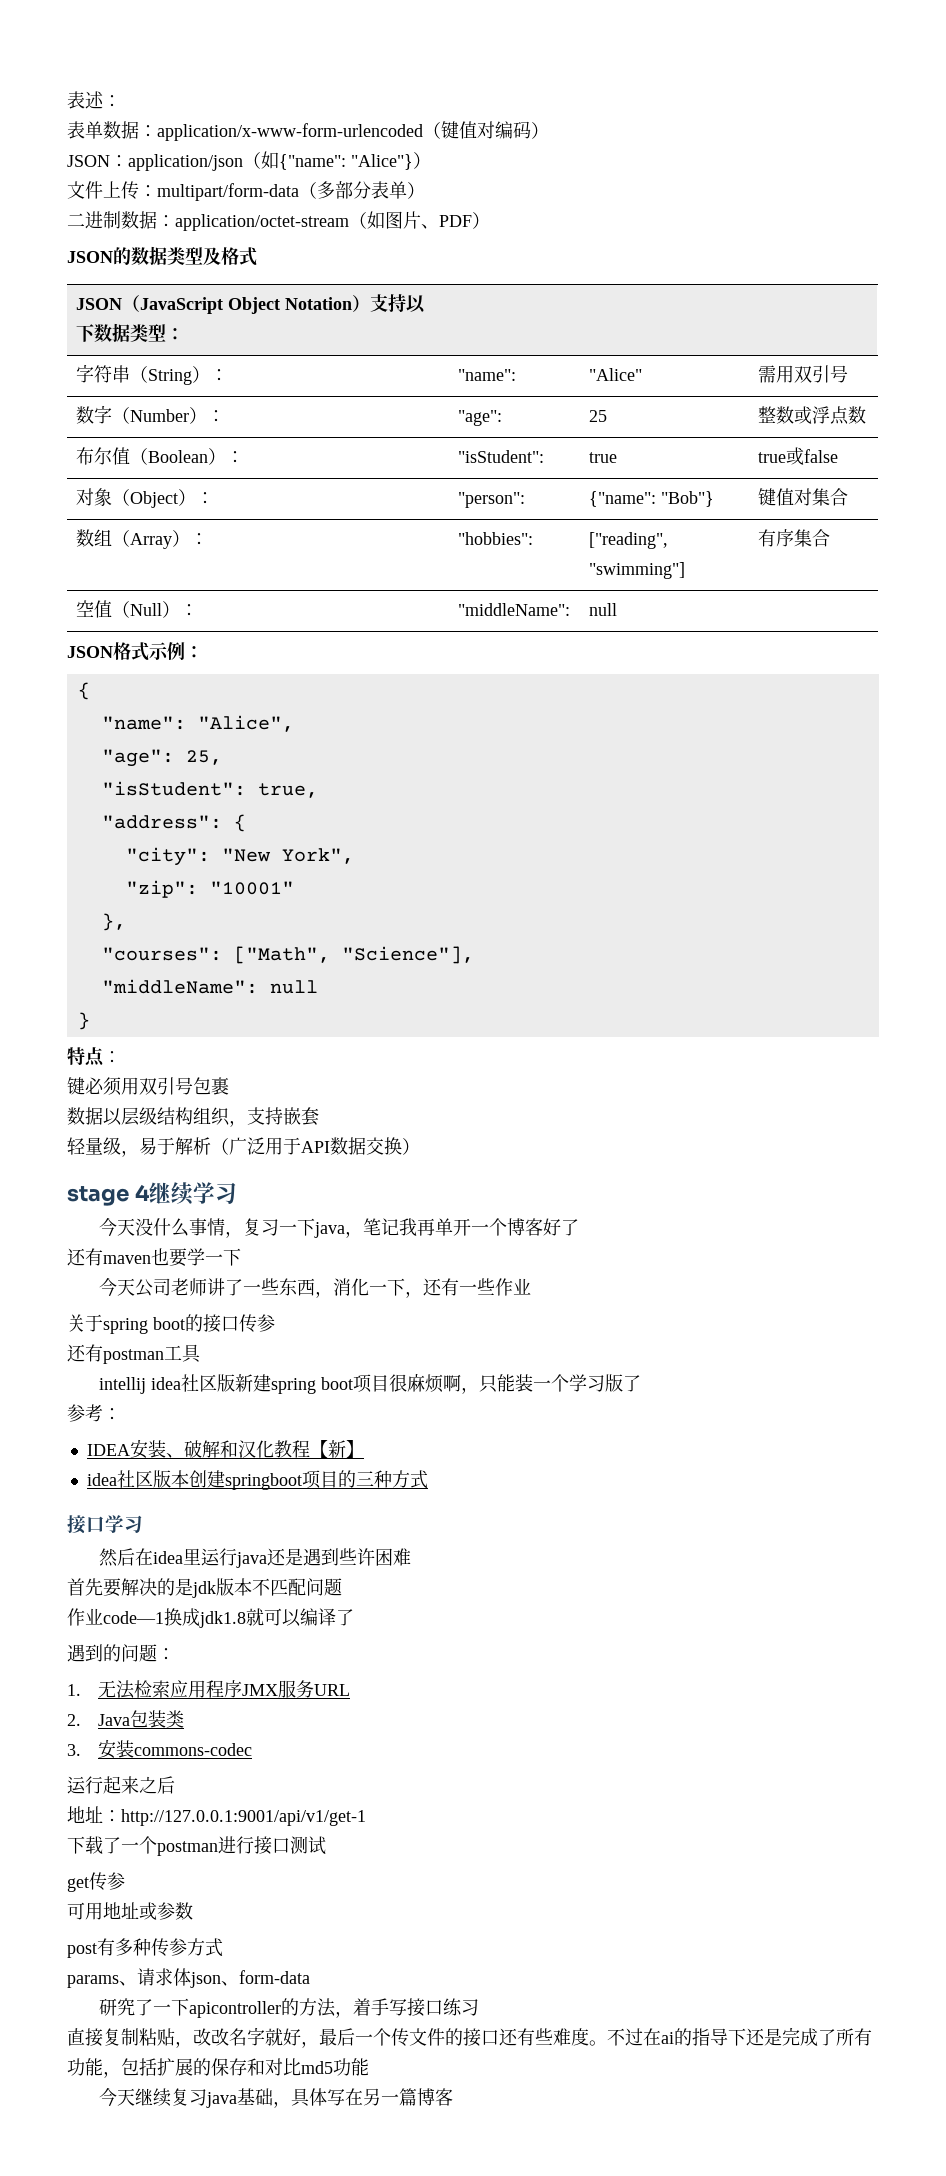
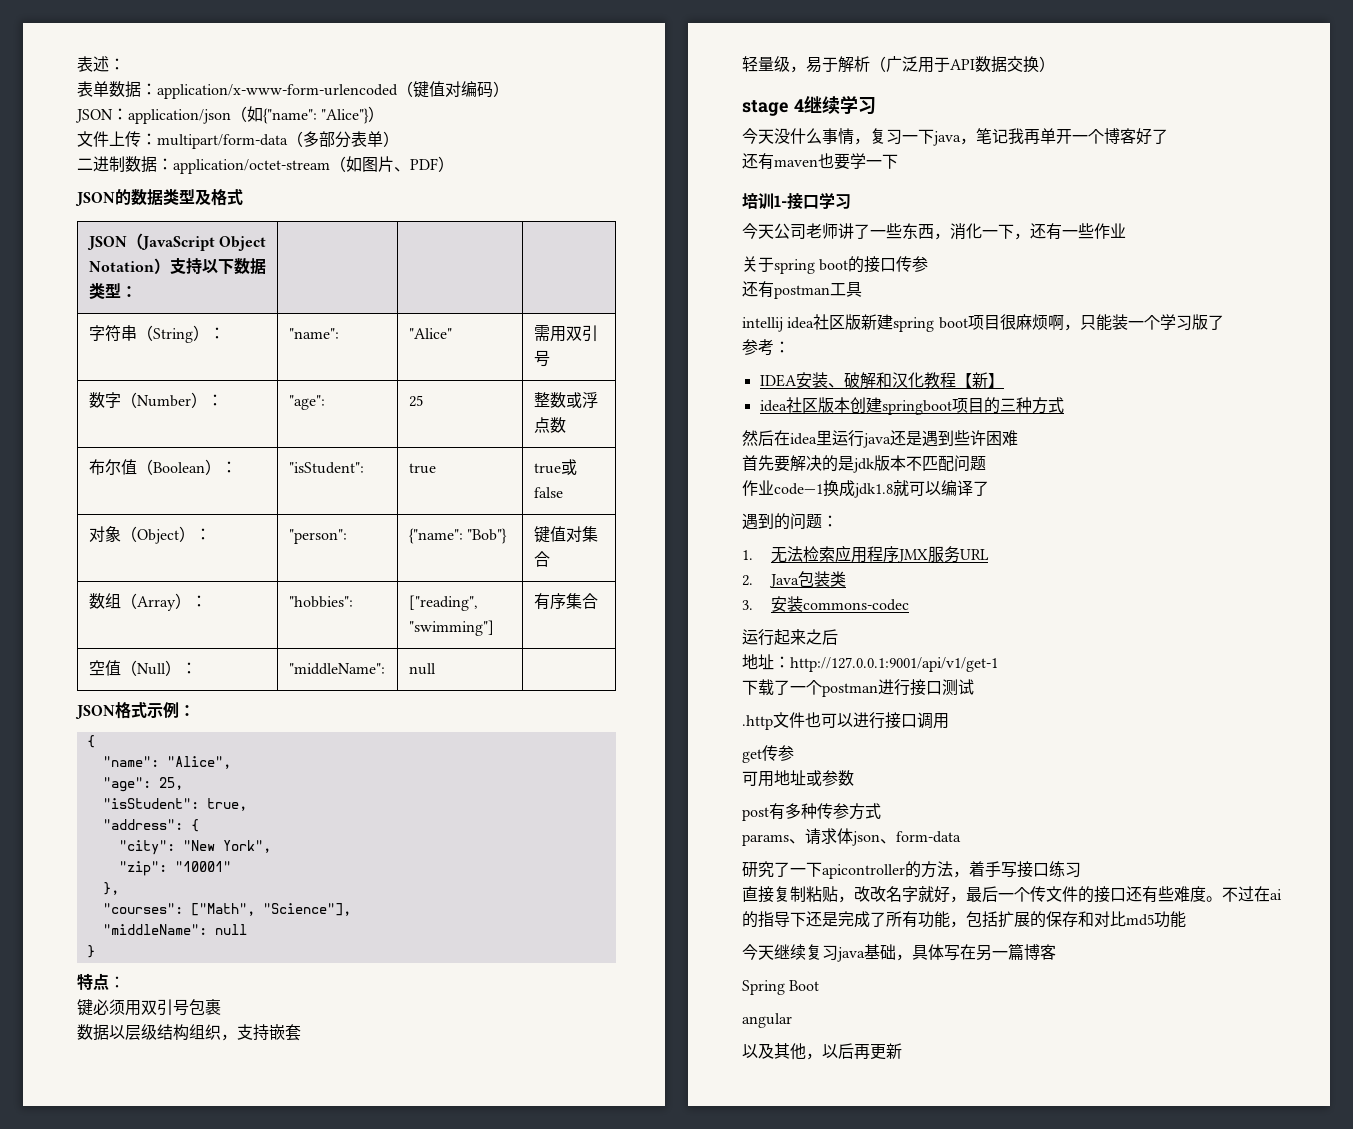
+ 培训1-接口学习
- 接口学习
+ .http文件也可以进行接口调用
+ Spring Boot
+ angular
+ 以及其他，以后再更新

